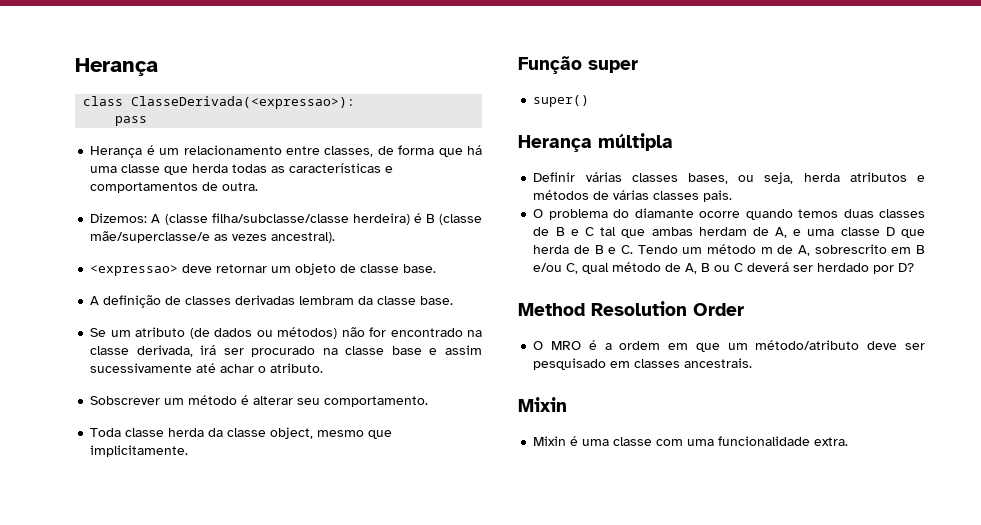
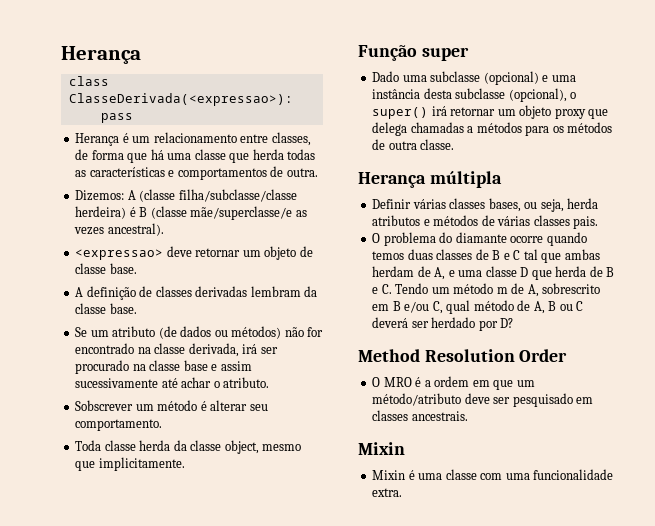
- super()
+ Dado uma subclasse (opcional) e uma instância desta subclasse (opcional), o super() irá retornar um objeto proxy que delega chamadas a métodos para os métodos de outra classe.

